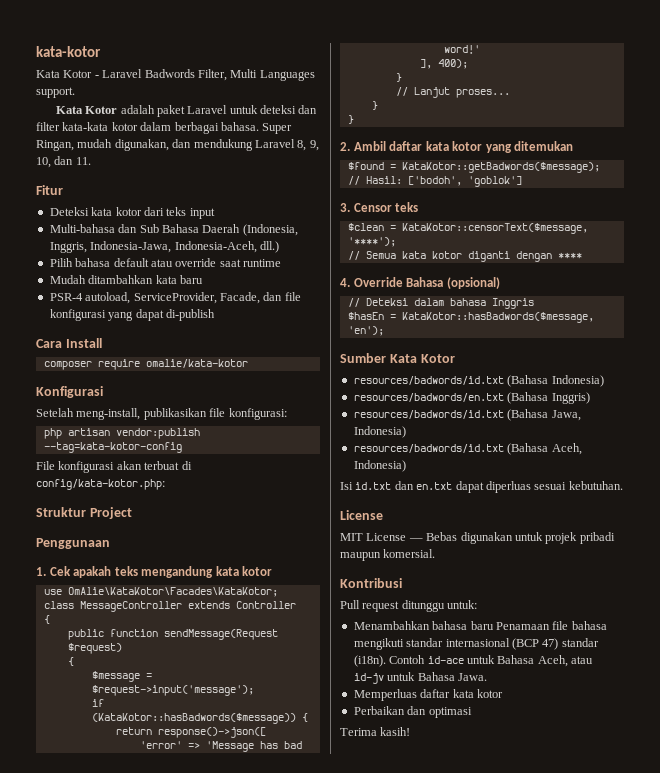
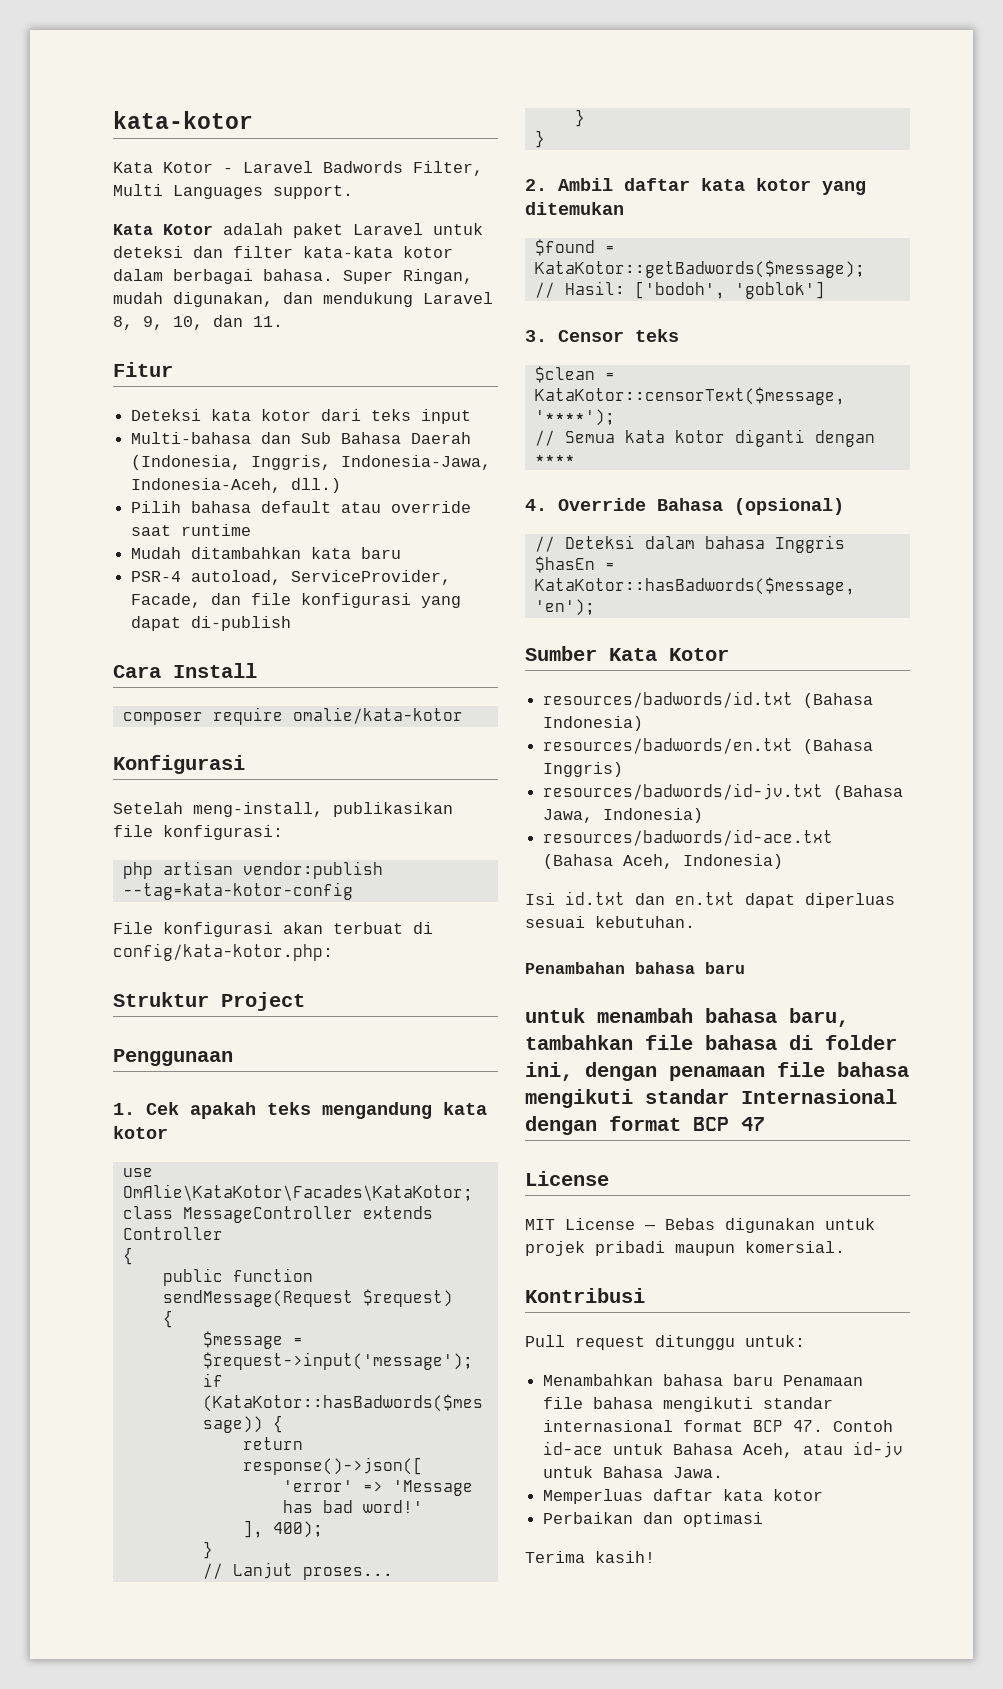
- resources/badwords/id.txt (Bahasa Jawa, Indonesia)
+ resources/badwords/id-jv.txt (Bahasa Jawa, Indonesia)
- resources/badwords/id.txt (Bahasa Aceh, Indonesia)
+ resources/badwords/id-ace.txt (Bahasa Aceh, Indonesia)
+ Penambahan bahasa baru
+ untuk menambah bahasa baru, tambahkan file bahasa di folder ini, dengan penamaan file bahasa mengikuti standar Internasional dengan format BCP 47
- Menambahkan bahasa baru Penamaan file bahasa mengikuti standar internasional (BCP 47) standar (i18n). Contoh id-ace untuk Bahasa Aceh, atau id-jv untuk Bahasa Jawa.
+ Menambahkan bahasa baru Penamaan file bahasa mengikuti standar internasional format BCP 47. Contoh id-ace untuk Bahasa Aceh, atau id-jv untuk Bahasa Jawa.

